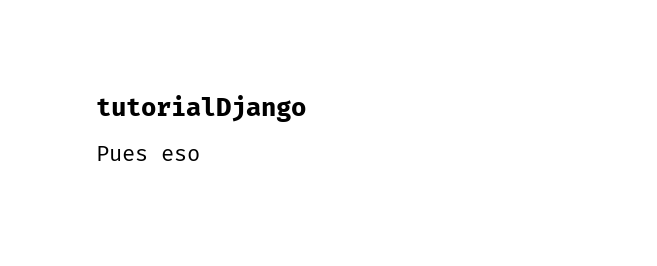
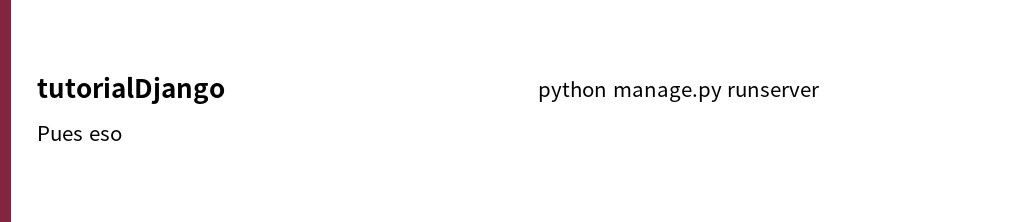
+ python manage.py runserver

